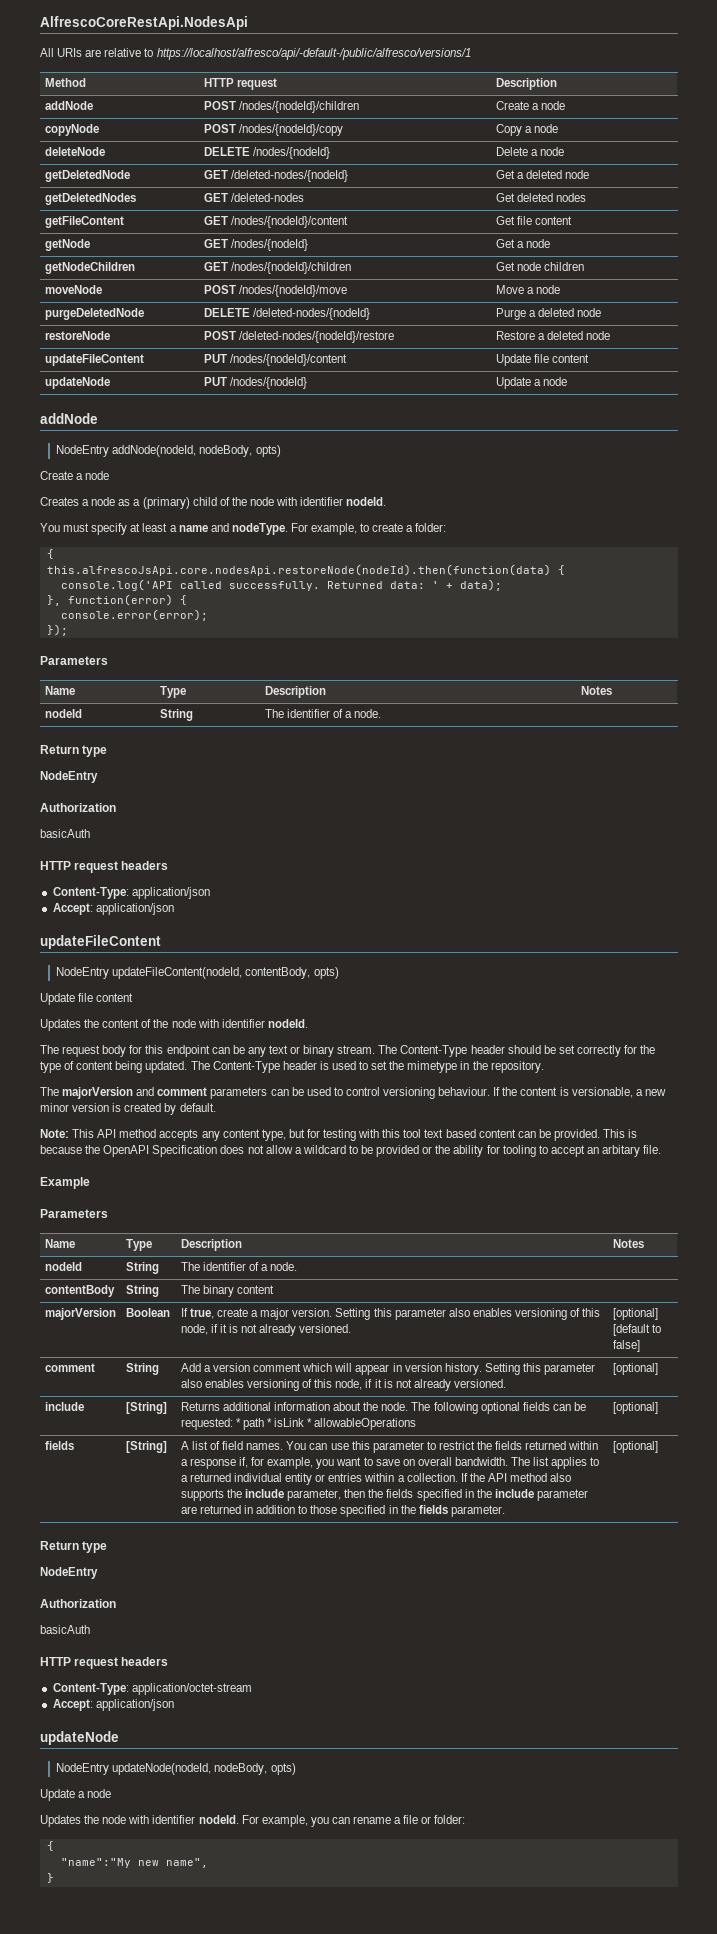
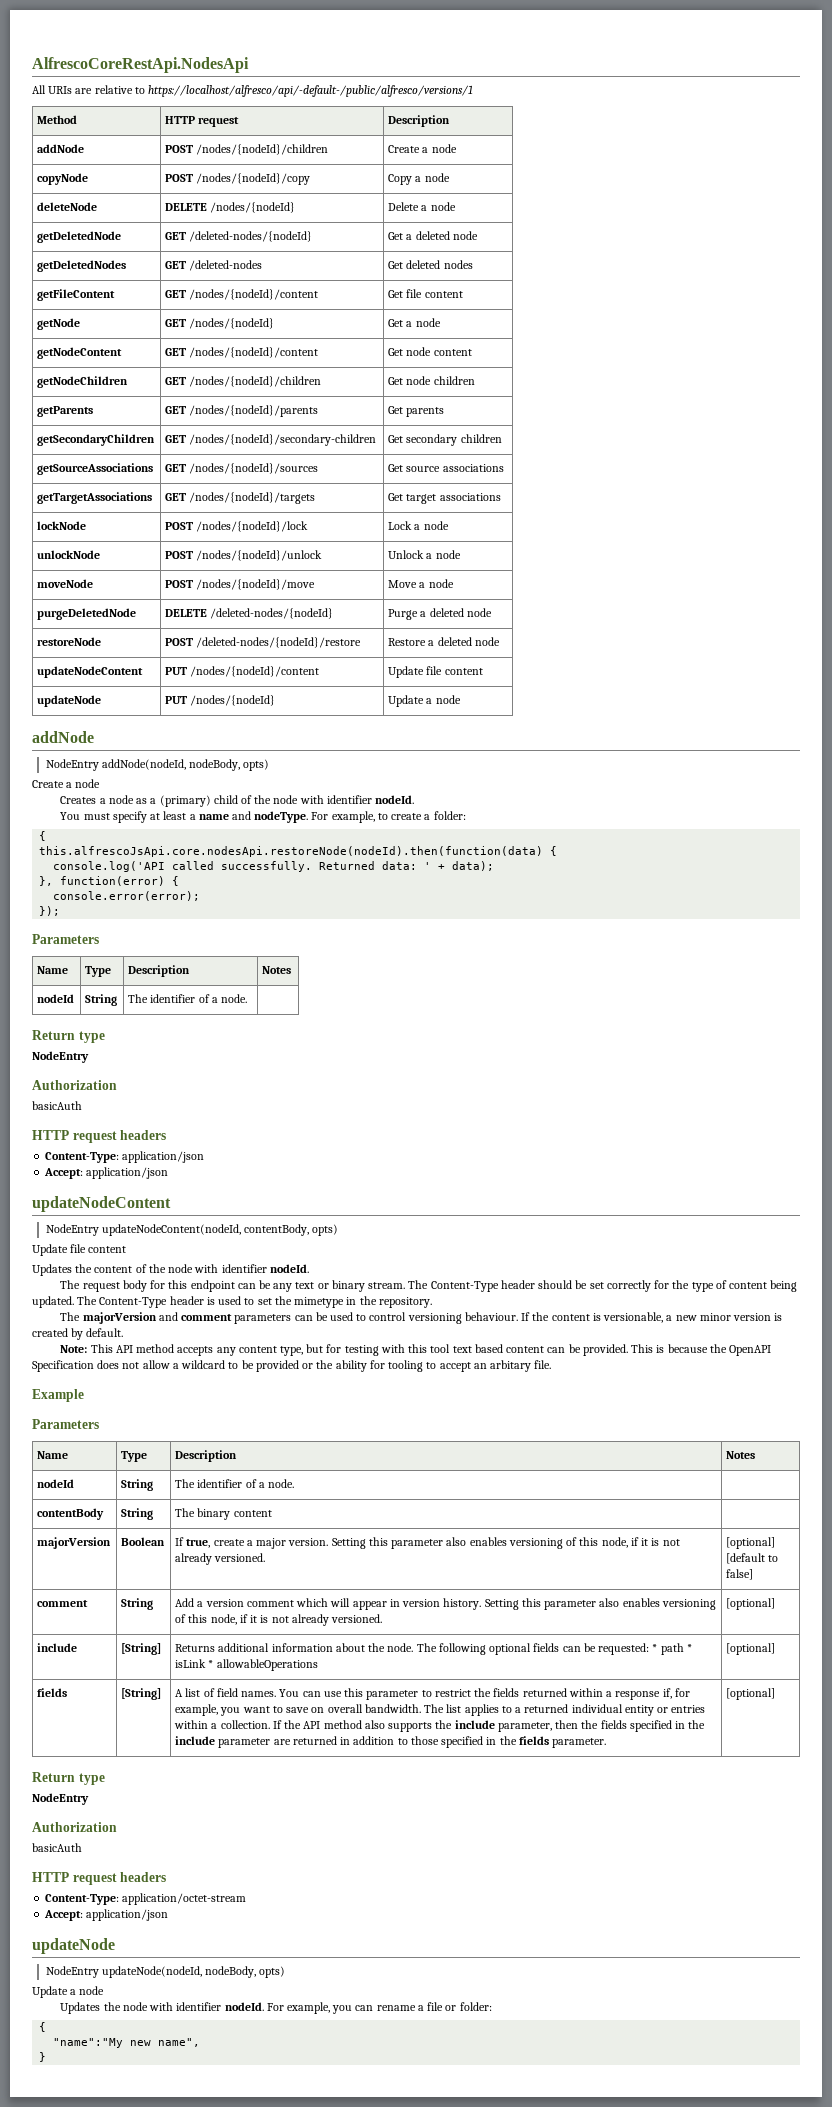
+ getNodeContent | GET /nodes/{nodeId}/content | Get node content
+ getParents | GET /nodes/{nodeId}/parents | Get parents
+ getSecondaryChildren | GET /nodes/{nodeId}/secondary-children | Get secondary children
+ getSourceAssociations | GET /nodes/{nodeId}/sources | Get source associations
+ getTargetAssociations | GET /nodes/{nodeId}/targets | Get target associations
+ lockNode | POST /nodes/{nodeId}/lock | Lock a node
+ unlockNode | POST /nodes/{nodeId}/unlock | Unlock a node
- updateFileContent | PUT /nodes/{nodeId}/content | Update file content
+ updateNodeContent | PUT /nodes/{nodeId}/content | Update file content
  Content-Type: application/json
  Accept: application/json
- updateFileContent
- NodeEntry updateFileContent(nodeId, contentBody, opts)
+ updateNodeContent
+ NodeEntry updateNodeContent(nodeId, contentBody, opts)

